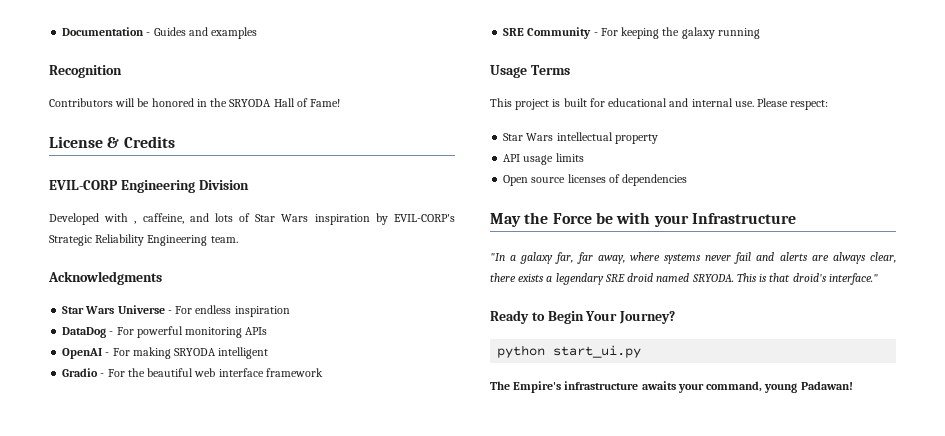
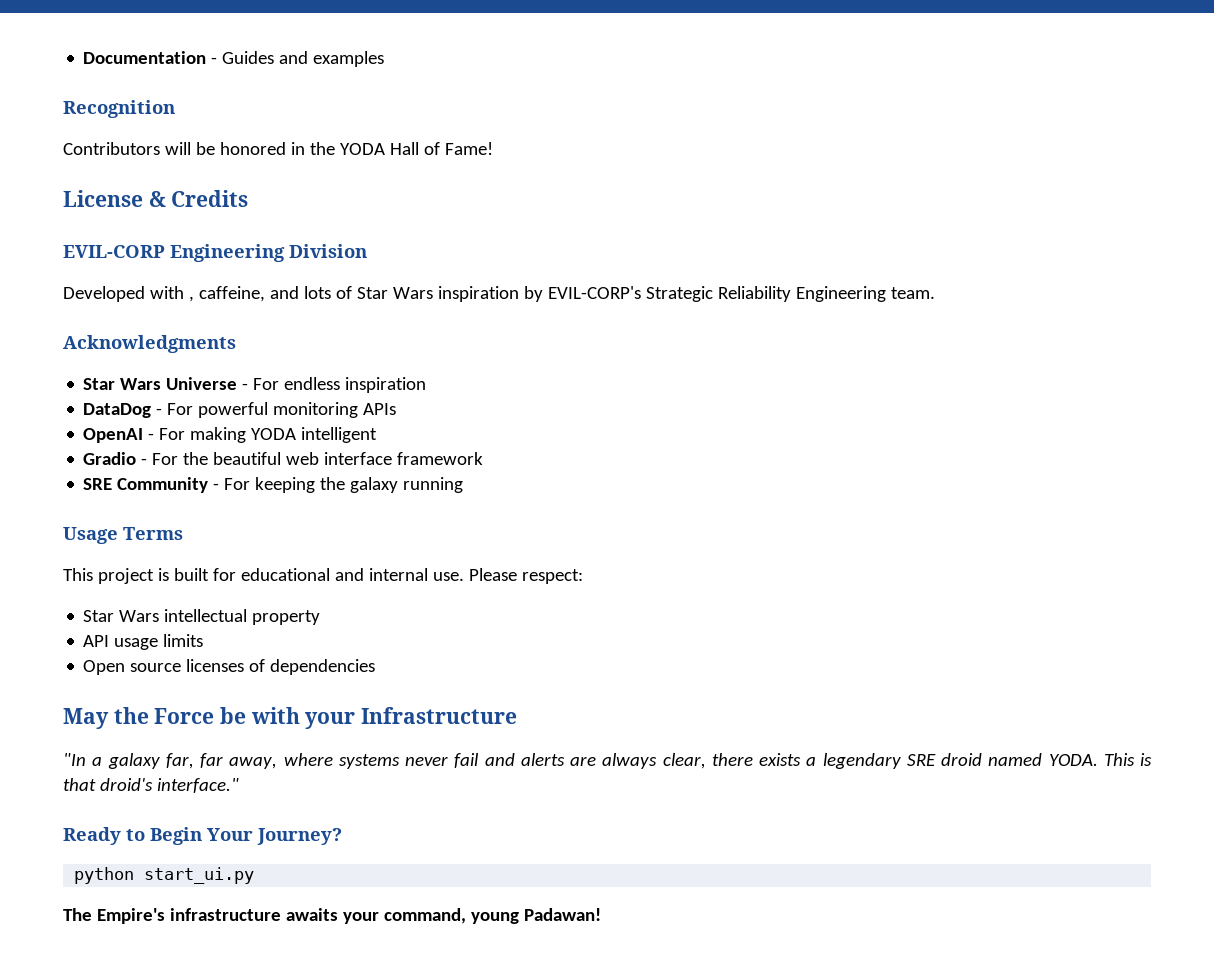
- Contributors will be honored in the SRYODA Hall of Fame!
+ Contributors will be honored in the YODA Hall of Fame!
- OpenAI - For making SRYODA intelligent
+ OpenAI - For making YODA intelligent
- "In a galaxy far, far away, where systems never fail and alerts are always clear, there exists a legendary SRE droid named SRYODA.
+ "In a galaxy far, far away, where systems never fail and alerts are always clear, there exists a legendary SRE droid named YODA.

